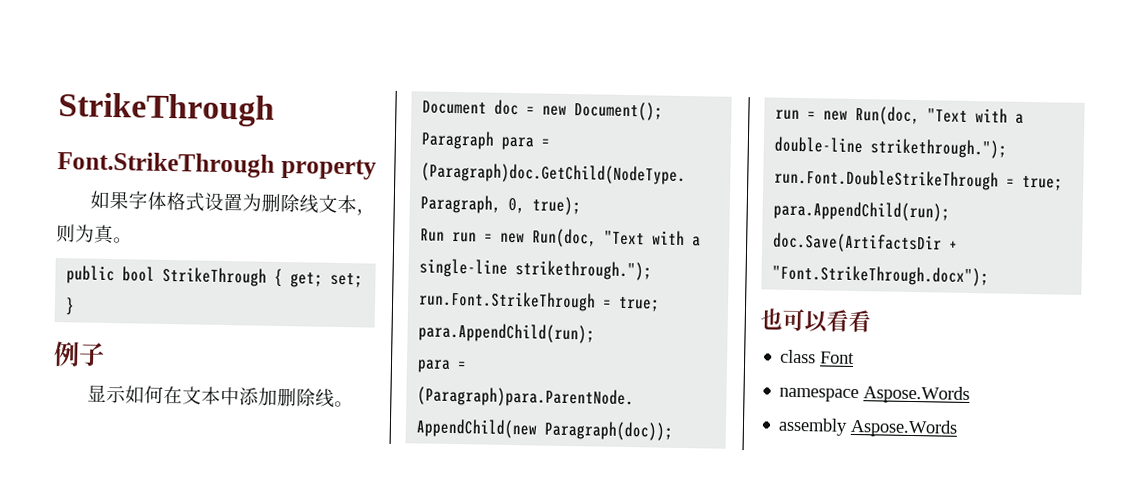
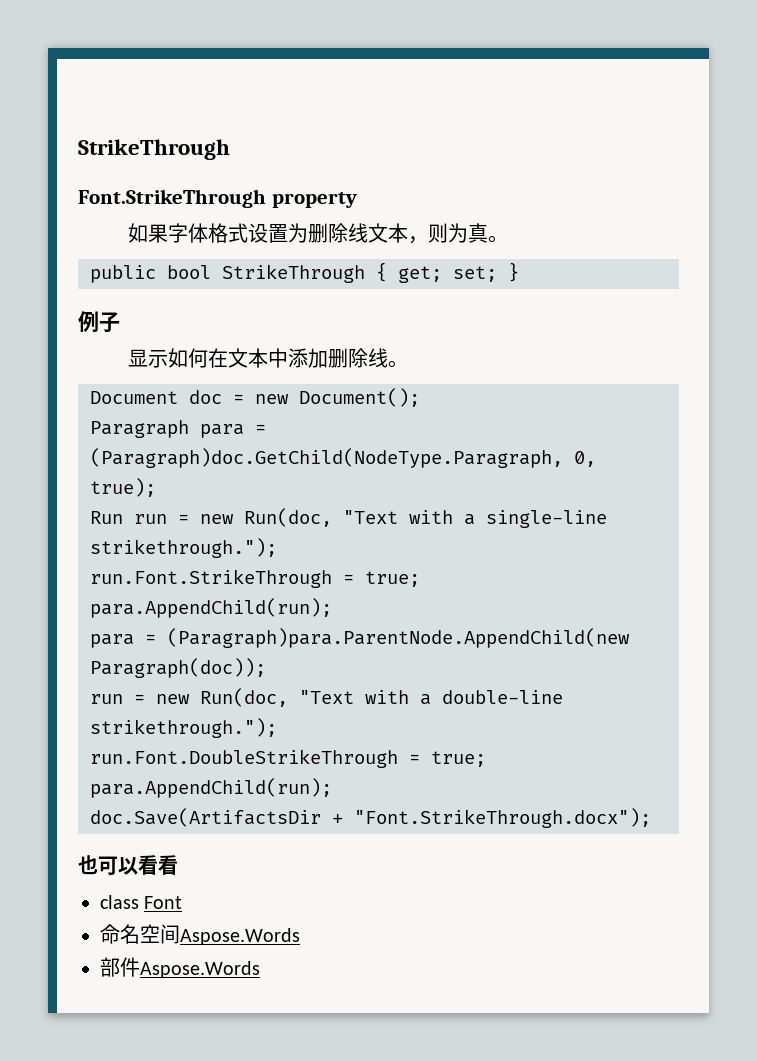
- namespace Aspose.Words
+ 命名空间Aspose.Words
- assembly Aspose.Words
+ 部件Aspose.Words

